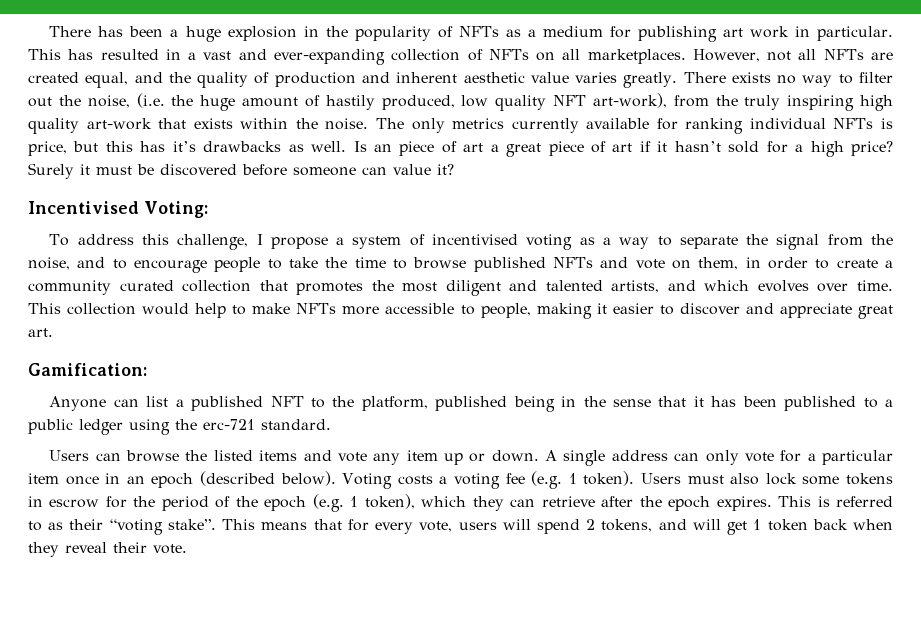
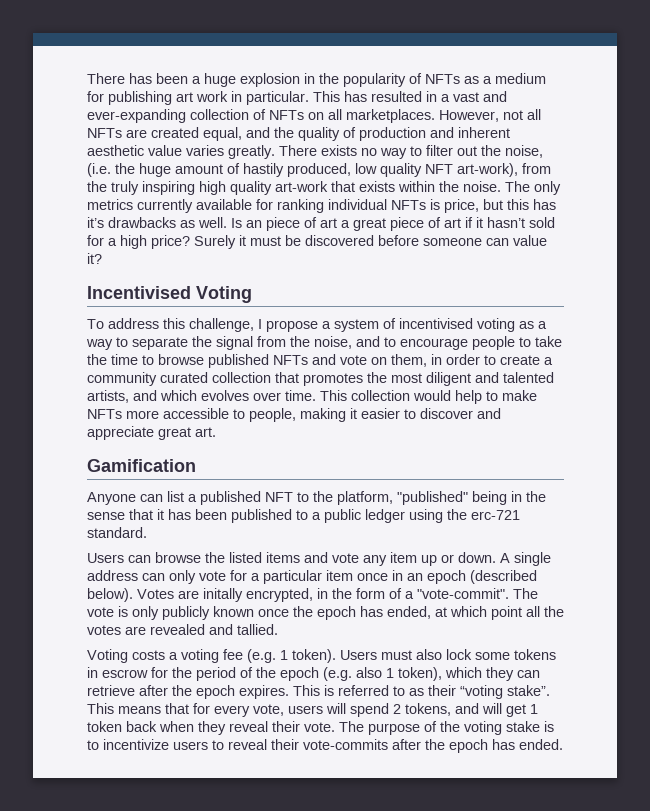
- Incentivised Voting:
+ Incentivised Voting
- Gamification:
+ Gamification
- Anyone can list a published NFT to the platform, published being in the sense that it has been published to a public ledger using the erc-721 standard.
+ Anyone can list a published NFT to the platform, "published" being in the sense that it has been published to a public ledger using the erc-721 standard.
- A single address can only vote for a particular item once in an epoch (described below). Voting costs a voting fee (e.g. 1 token).
+ A single address can only vote for a particular item once in an epoch (described below). Votes are initally encrypted, in the form of a "vote-commit". The vote is only publicly known once the epoch has ended, at which point all the votes are revealed and tallied.
+ Voting costs a voting fee (e.g. 1 token).
- Users must also lock some tokens in escrow for the period of the epoch (e.g. 1 token), which they can retrieve after the epoch expires.
+ Users must also lock some tokens in escrow for the period of the epoch (e.g. also 1 token), which they can retrieve after the epoch expires.
+ The purpose of the voting stake is to incentivize users to reveal their vote-commits after the epoch has ended.

